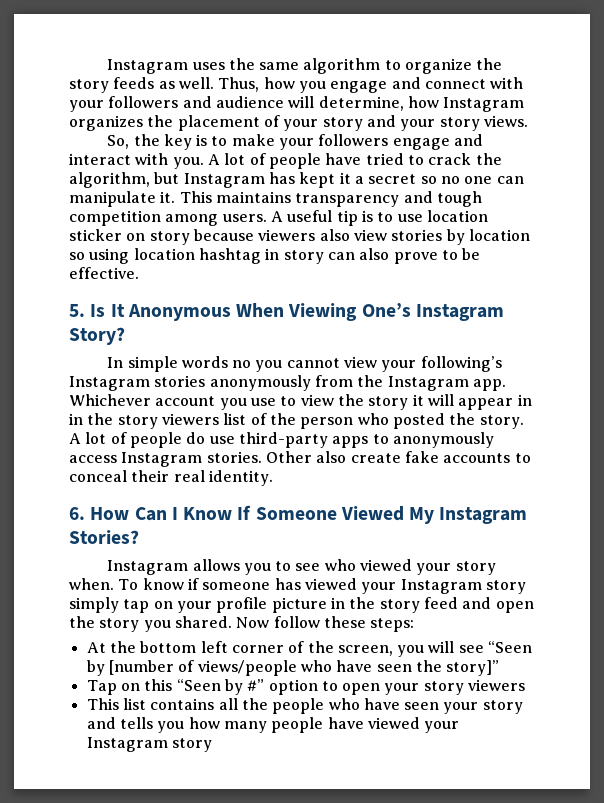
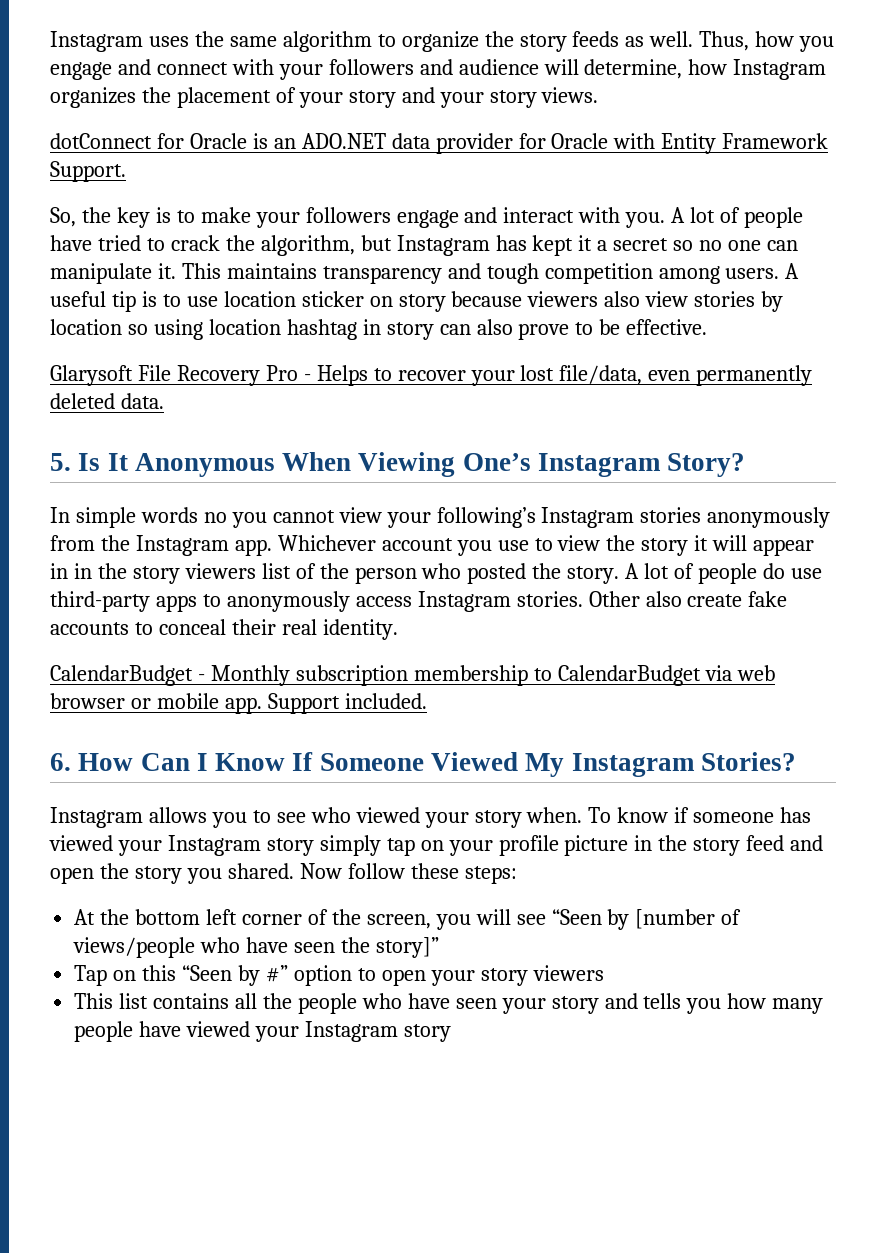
+ dotConnect for Oracle is an ADO.NET data provider for Oracle with Entity Framework Support.
+ Glarysoft File Recovery Pro - Helps to recover your lost file/data, even permanently deleted data.
+ CalendarBudget - Monthly subscription membership to CalendarBudget via web browser or mobile app. Support included.

